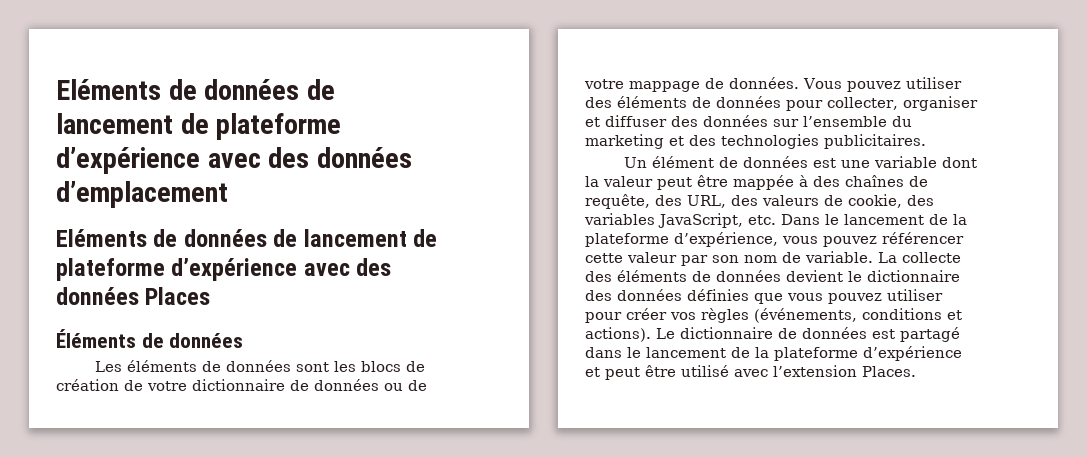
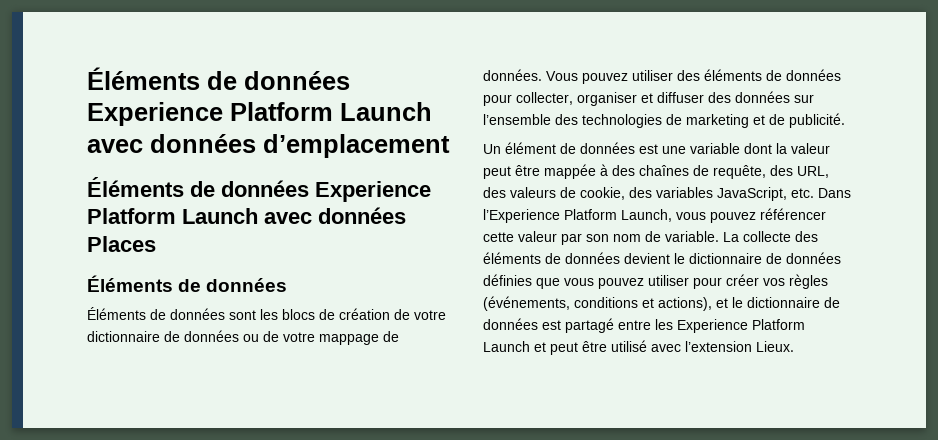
- Eléments de données de lancement de plateforme d’expérience avec des données d’emplacement
+ Éléments de données Experience Platform Launch avec données d’emplacement
- Eléments de données de lancement de plateforme d’expérience avec des données Places
+ Éléments de données Experience Platform Launch avec données Places
- Les éléments de données sont les blocs de création de votre dictionnaire de données ou de votre mappage de données.
+ Éléments de données sont les blocs de création de votre dictionnaire de données ou de votre mappage de données.
- Vous pouvez utiliser des éléments de données pour collecter, organiser et diffuser des données sur l’ensemble du marketing et des technologies publicitaires.
+ Vous pouvez utiliser des éléments de données pour collecter, organiser et diffuser des données sur l’ensemble des technologies de marketing et de publicité.
- Un élément de données est une variable dont la valeur peut être mappée à des chaînes de requête, des URL, des valeurs de cookie, des variables JavaScript, etc. Dans le lancement de la plateforme d’expérience, vous pouvez référencer cette valeur par son nom de variable.
+ Un élément de données est une variable dont la valeur peut être mappée à des chaînes de requête, des URL, des valeurs de cookie, des variables JavaScript, etc. Dans l’Experience Platform Launch, vous pouvez référencer cette valeur par son nom de variable.
- La collecte des éléments de données devient le dictionnaire des données définies que vous pouvez utiliser pour créer vos règles (événements, conditions et actions). Le dictionnaire de données est partagé dans le lancement de la plateforme d’expérience et peut être utilisé avec l’extension Places.
+ La collecte des éléments de données devient le dictionnaire de données définies que vous pouvez utiliser pour créer vos règles (événements, conditions et actions), et le dictionnaire de données est partagé entre les Experience Platform Launch et peut être utilisé avec l’extension Lieux.

